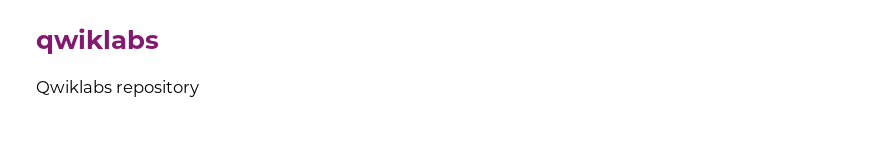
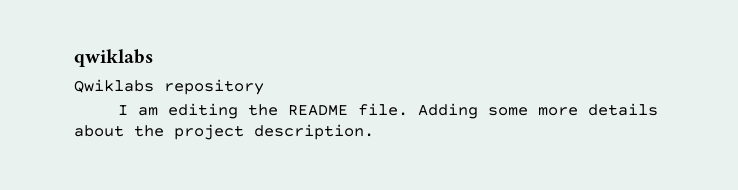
+ I am editing the README file. Adding some more details about the project description.

